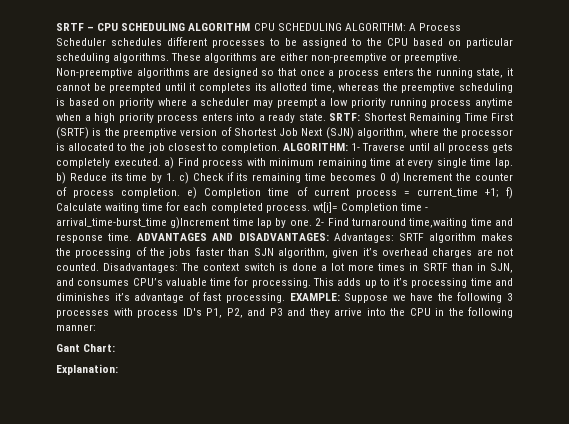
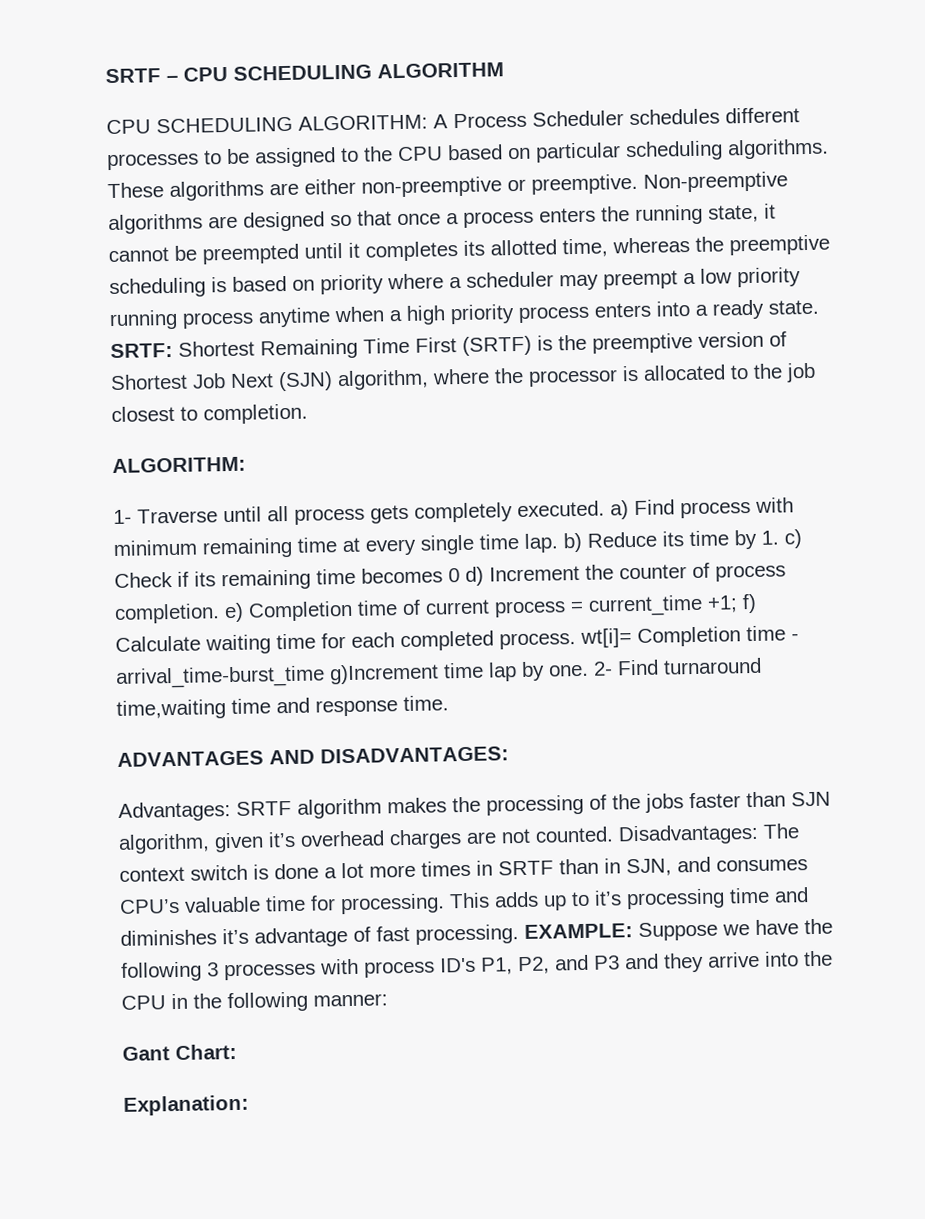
- SRTF – CPU SCHEDULING ALGORITHM CPU SCHEDULING ALGORITHM: A Process Scheduler schedules different processes to be assigned to the CPU based on particular scheduling algorithms.
+ SRTF – CPU SCHEDULING ALGORITHM
+ CPU SCHEDULING ALGORITHM: A Process Scheduler schedules different processes to be assigned to the CPU based on particular scheduling algorithms.
- Shortest Remaining Time First (SRTF) is the preemptive version of Shortest Job Next (SJN) algorithm, where the processor is allocated to the job closest to completion. ALGORITHM: 1- Traverse until all process gets completely executed. a) Find process with minimum remaining time at every single time lap. b) Reduce its time by 1. c) Check if its remaining time becomes 0 d) Increment the counter of process completion. e) Completion time of current process = current_time +1;
+ Shortest Remaining Time First (SRTF) is the preemptive version of Shortest Job Next (SJN) algorithm, where the processor is allocated to the job closest to completion.
+ ALGORITHM:
+ 1- Traverse until all process gets completely executed. a) Find process with minimum remaining time at every single time lap. b) Reduce its time by 1. c) Check if its remaining time becomes 0 d) Increment the counter of process completion. e) Completion time of current process = current_time +1;
- 2- Find turnaround time,waiting time and response time. ADVANTAGES AND DISADVANTAGES: Advantages: SRTF algorithm makes the processing of the jobs faster than SJN algorithm, given it’s overhead charges are not counted.
+ 2- Find turnaround time,waiting time and response time.
+ ADVANTAGES AND DISADVANTAGES:
+ Advantages: SRTF algorithm makes the processing of the jobs faster than SJN algorithm, given it’s overhead charges are not counted.

